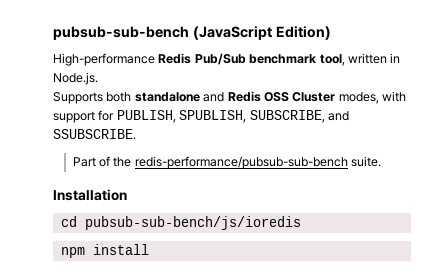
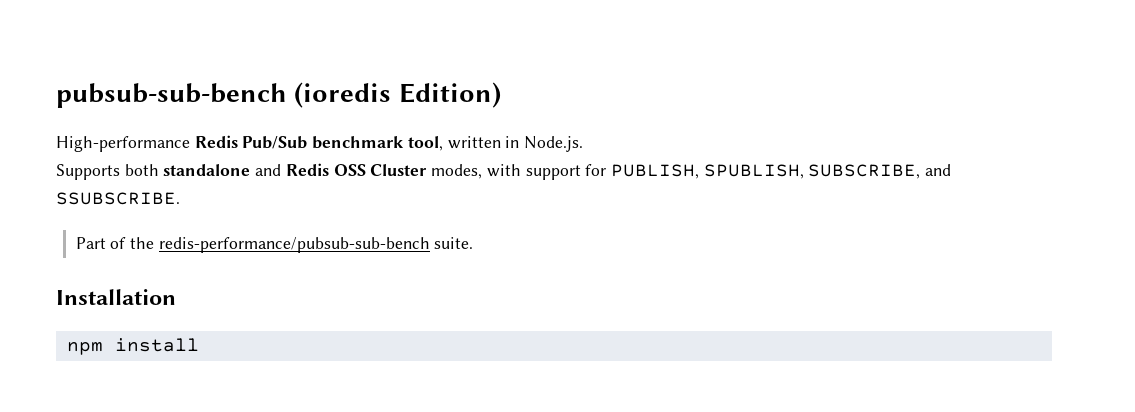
- pubsub-sub-bench (JavaScript Edition)
+ pubsub-sub-bench (ioredis Edition)
- cd pubsub-sub-bench/js/ioredis

